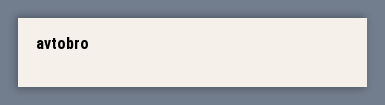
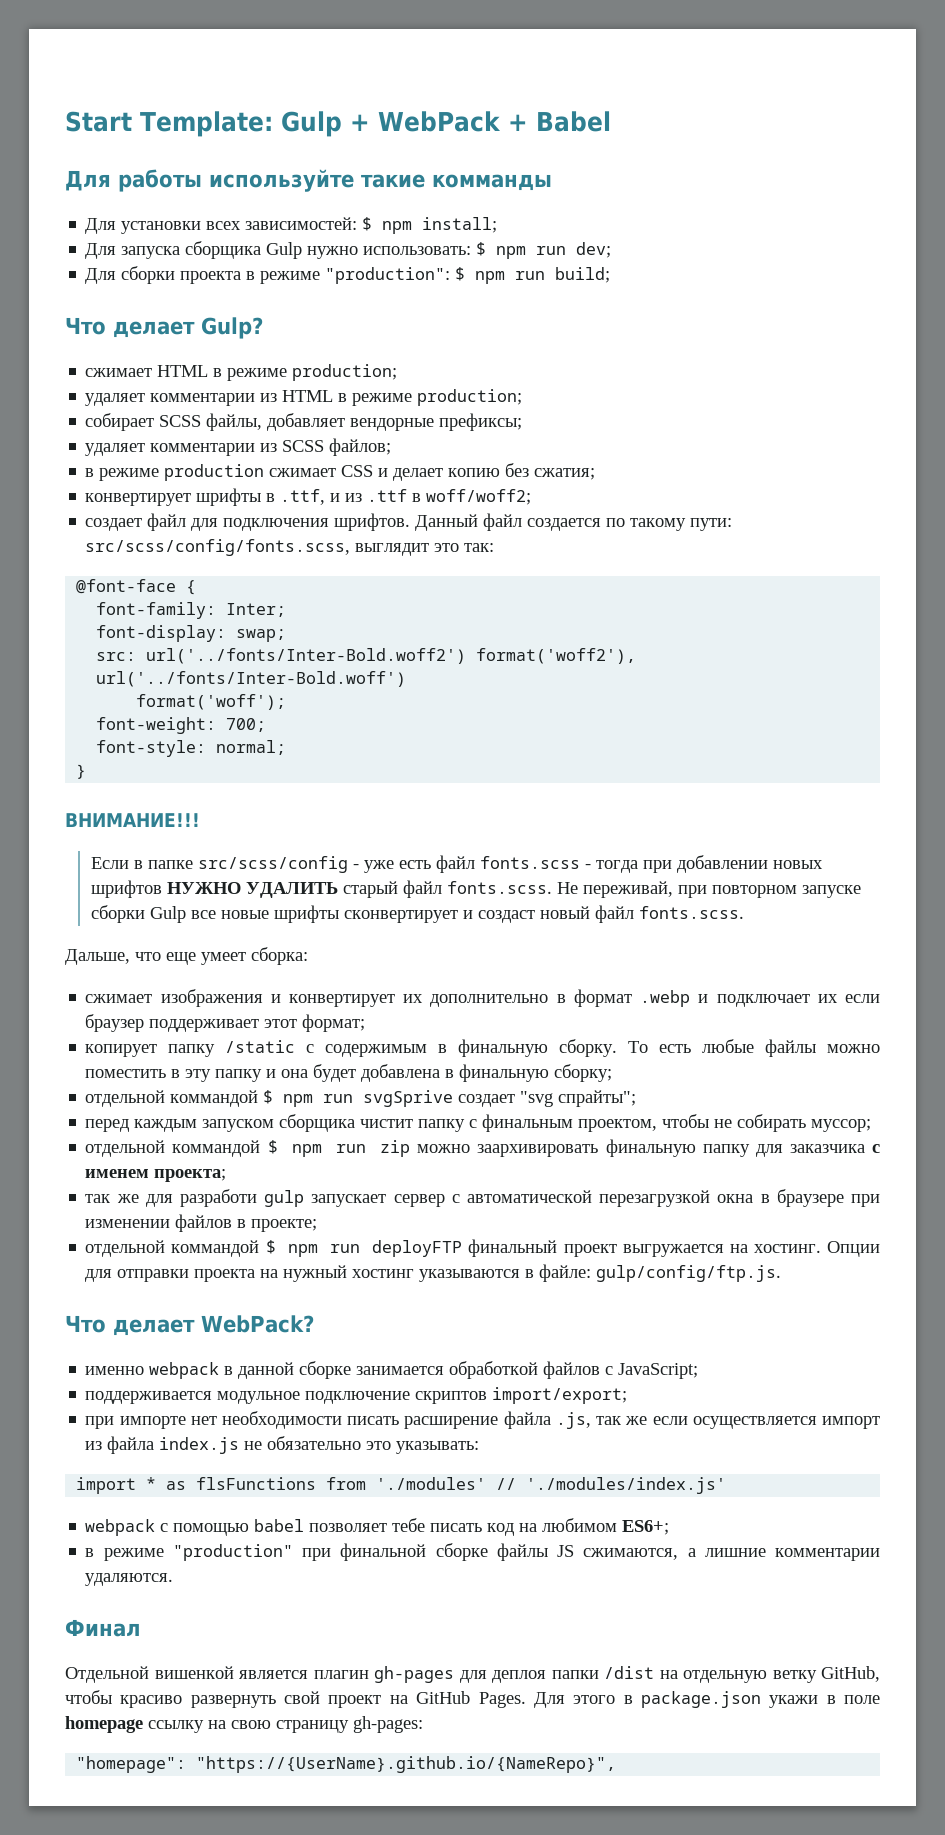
- avtobro
+ Start Template: Gulp + WebPack + Babel
+ Для работы используйте такие комманды
+ Для установки всех зависимостей: $ npm install;
+ Для запуска сборщика Gulp нужно использовать: $ npm run dev;
+ Для сборки проекта в режиме "production": $ npm run build;
+ Что делает Gulp?
+ сжимает HTML в режиме production;
+ удаляет комментарии из HTML в режиме production;
+ собирает SCSS файлы, добавляет вендорные префиксы;
+ удаляет комментарии из SCSS файлов;
+ в режиме production сжимает CSS и делает копию без сжатия;
+ конвертирует шрифты в .ttf, и из .ttf в woff/woff2;
+ создает файл для подключения шрифтов. Данный файл создается по такому пути: src/scss/config/fonts.scss, выглядит это так:
+ @font-face {
+ font-family: Inter;
+ font-display: swap;
+ src: url('../fonts/Inter-Bold.woff2') format('woff2'), url('../fonts/Inter-Bold.woff')
+ format('woff');
+ font-weight: 700;
+ font-style: normal;
+ }
+ ВНИМАНИЕ!!!
+ Если в папке src/scss/config - уже есть файл fonts.scss - тогда при добавлении новых шрифтов НУЖНО УДАЛИТЬ старый файл fonts.scss. Не переживай, при повторном запуске сборки Gulp все новые шрифты сконвертирует и создаст новый файл fonts.scss.
+ Дальше, что еще умеет сборка:
+ сжимает изображения и конвертирует их дополнительно в формат .webp и подключает их если браузер поддерживает этот формат;
+ копирует папку /static с содержимым в финальную сборку. То есть любые файлы можно поместить в эту папку и она будет добавлена в финальную сборку;
+ отдельной коммандой $ npm run svgSprive cоздает "svg cпрайты";
+ перед каждым запуском сборщика чистит папку с финальным проектом, чтобы не собирать муссор;
+ отдельной коммандой $ npm run zip можно заархивировать финальную папку для заказчика с именем проекта;
+ так же для разработи gulp запускает сервер с автоматической перезагрузкой окна в браузере при изменении файлов в проекте;
+ отдельной коммандой $ npm run deployFTP финальный проект выгружается на хостинг. Опции для отправки проекта на нужный хостинг указываются в файле: gulp/config/ftp.js.
+ Что делает WebPack?
+ именно webpack в данной сборке занимается обработкой файлов c JavaScript;
+ поддерживается модульное подключение скриптов import/export;
+ при импорте нет необходимости писать расширение файла .js, так же если осуществляется импорт из файла index.js не обязательно это указывать:
+ import * as flsFunctions from './modules' // './modules/index.js'
+ webpack c помощью babel позволяет тебе писать код на любимом ES6+;
+ в режиме "production" при финальной сборке файлы JS сжимаются, а лишние комментарии удаляются.
+ Финал
+ Отдельной вишенкой является плагин gh-pages для деплоя папки /dist на отдельную ветку GitHub, чтобы красиво развернуть свой проект на GitHub Pages. Для этого в package.json укажи в поле homepage ссылку на свою страницу gh-pages:
+ "homepage": "https://{UserName}.github.io/{NameRepo}",

